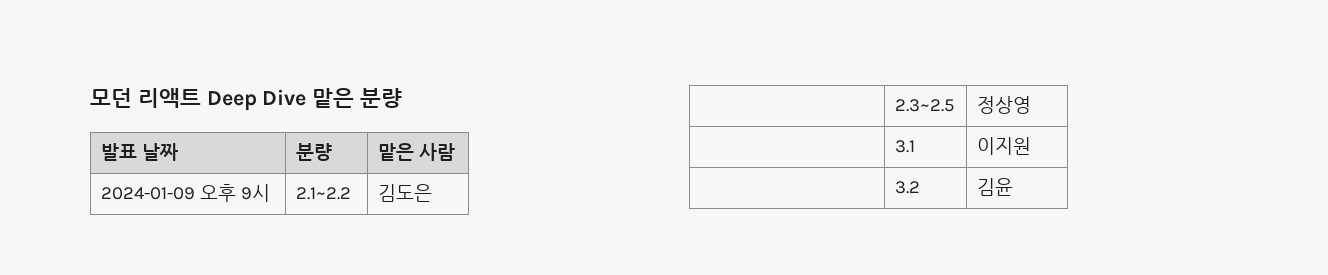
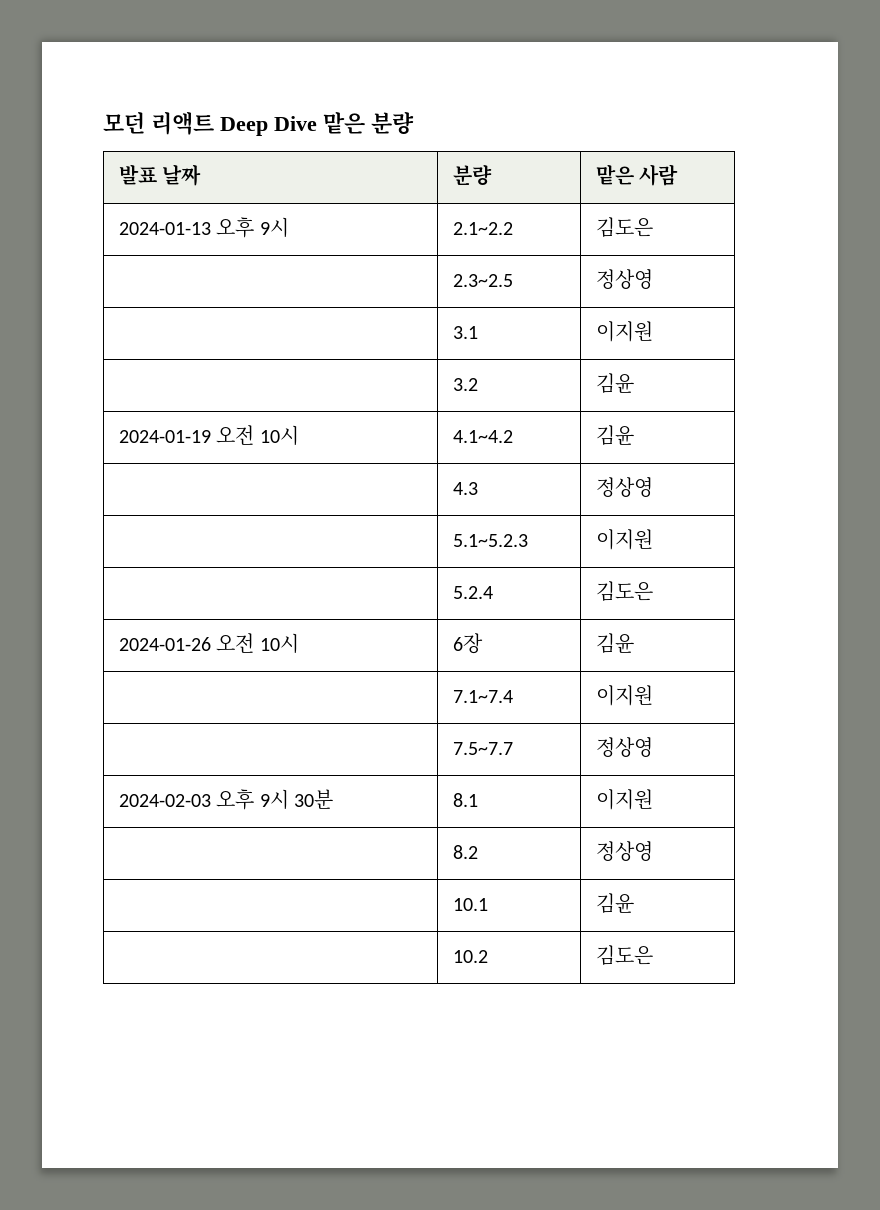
- 2024-01-09 오후 9시 | 2.1~2.2 | 김도은
+ 2024-01-13 오후 9시 | 2.1~2.2 | 김도은
+ 2024-01-19 오전 10시 | 4.1~4.2 | 김윤
+ | 4.3 | 정상영
+ | 5.1~5.2.3 | 이지원
+ | 5.2.4 | 김도은
+ 2024-01-26 오전 10시 | 6장 | 김윤
+ | 7.1~7.4 | 이지원
+ | 7.5~7.7 | 정상영
+ 2024-02-03 오후 9시 30분 | 8.1 | 이지원
+ | 8.2 | 정상영
+ | 10.1 | 김윤
+ | 10.2 | 김도은

